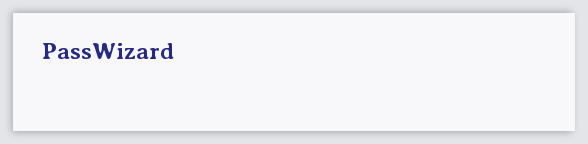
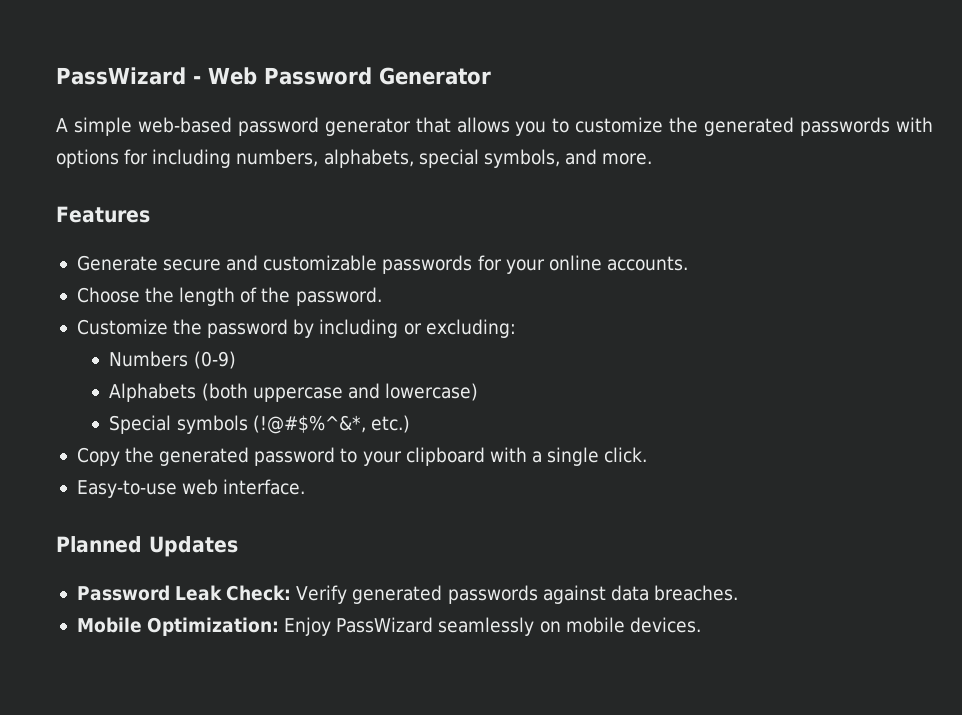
- PassWizard
+ PassWizard - Web Password Generator
+ A simple web-based password generator that allows you to customize the generated passwords with options for including numbers, alphabets, special symbols, and more.
+ Features
+ Generate secure and customizable passwords for your online accounts.
+ Choose the length of the password.
+ Customize the password by including or excluding:
+ Numbers (0-9)
+ Alphabets (both uppercase and lowercase)
+ Special symbols (!@#$%^&*, etc.)
+ Copy the generated password to your clipboard with a single click.
+ Easy-to-use web interface.
+ Planned Updates
+ Password Leak Check: Verify generated passwords against data breaches.
+ Mobile Optimization: Enjoy PassWizard seamlessly on mobile devices.

